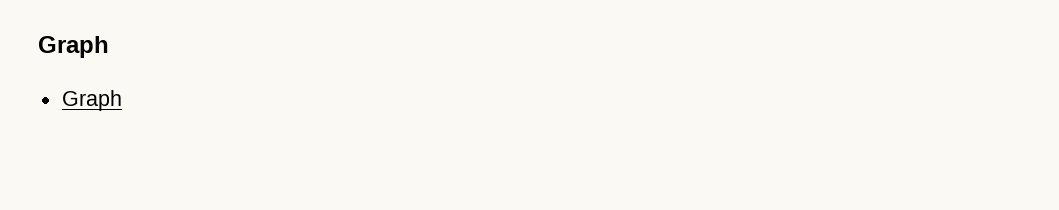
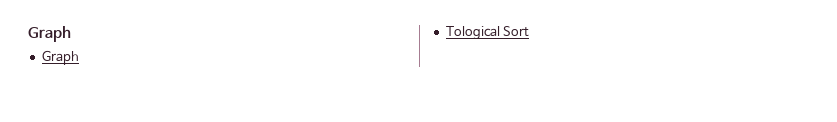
+ Tological Sort

